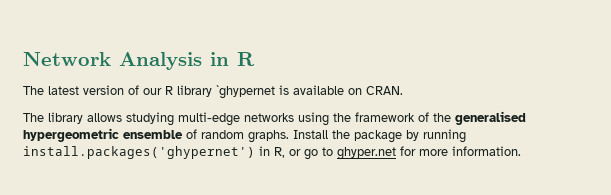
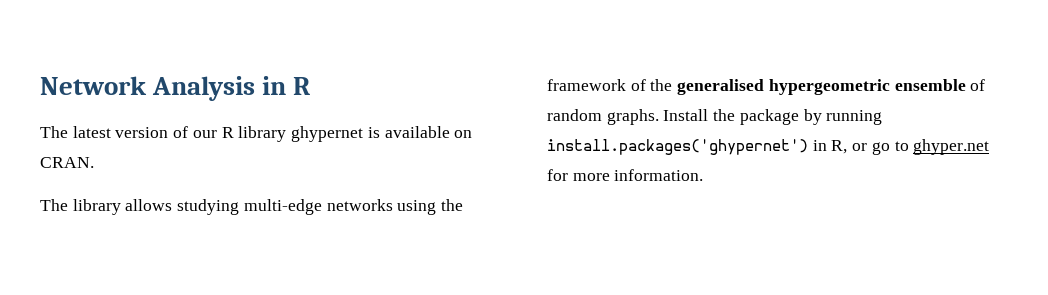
- The latest version of our R library `ghypernet is available on CRAN.
+ The latest version of our R library ghypernet is available on CRAN.

